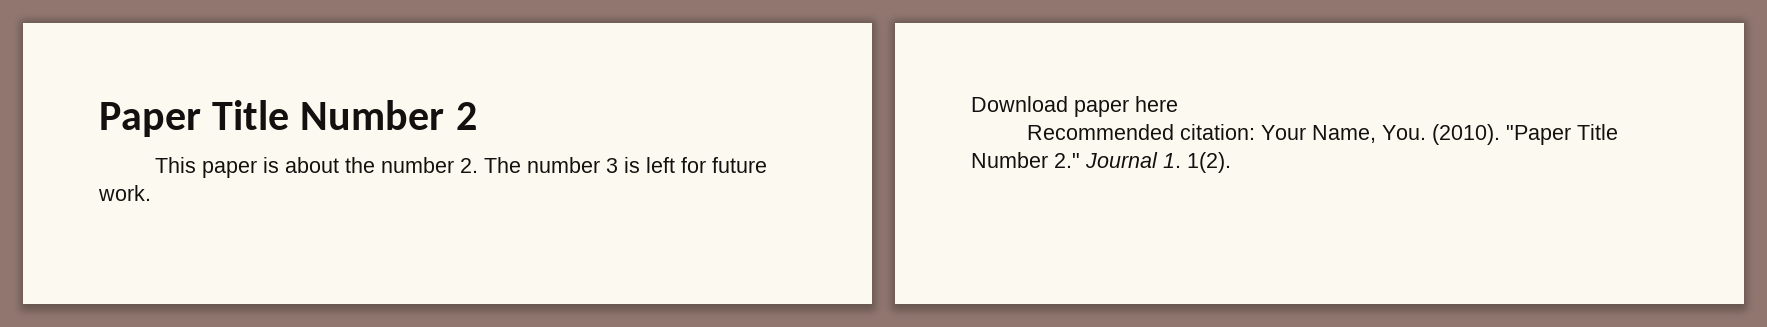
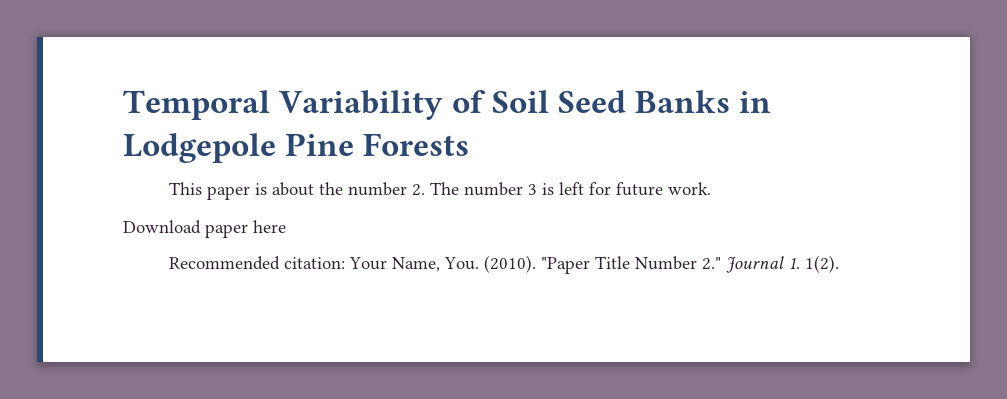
- Paper Title Number 2
+ Temporal Variability of Soil Seed Banks in Lodgepole Pine Forests

